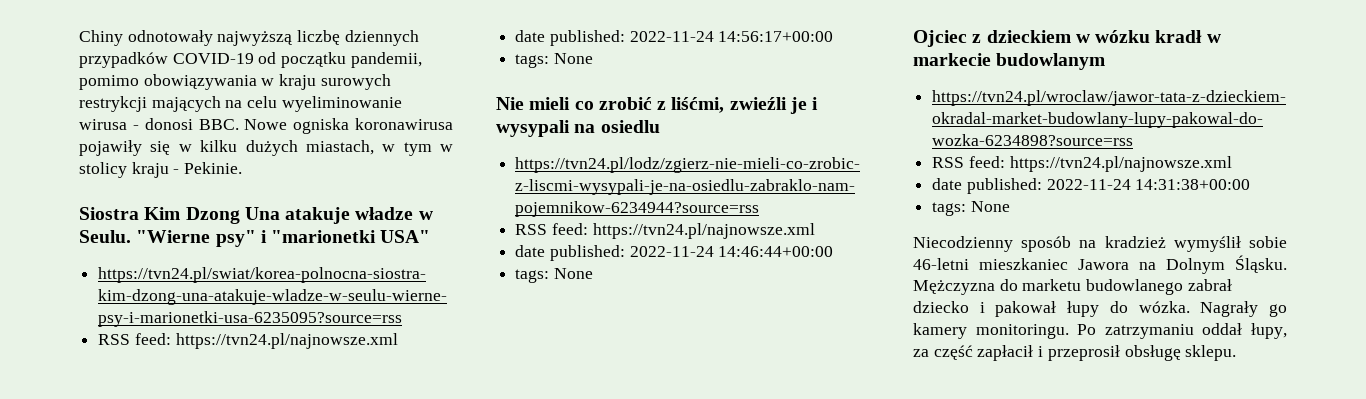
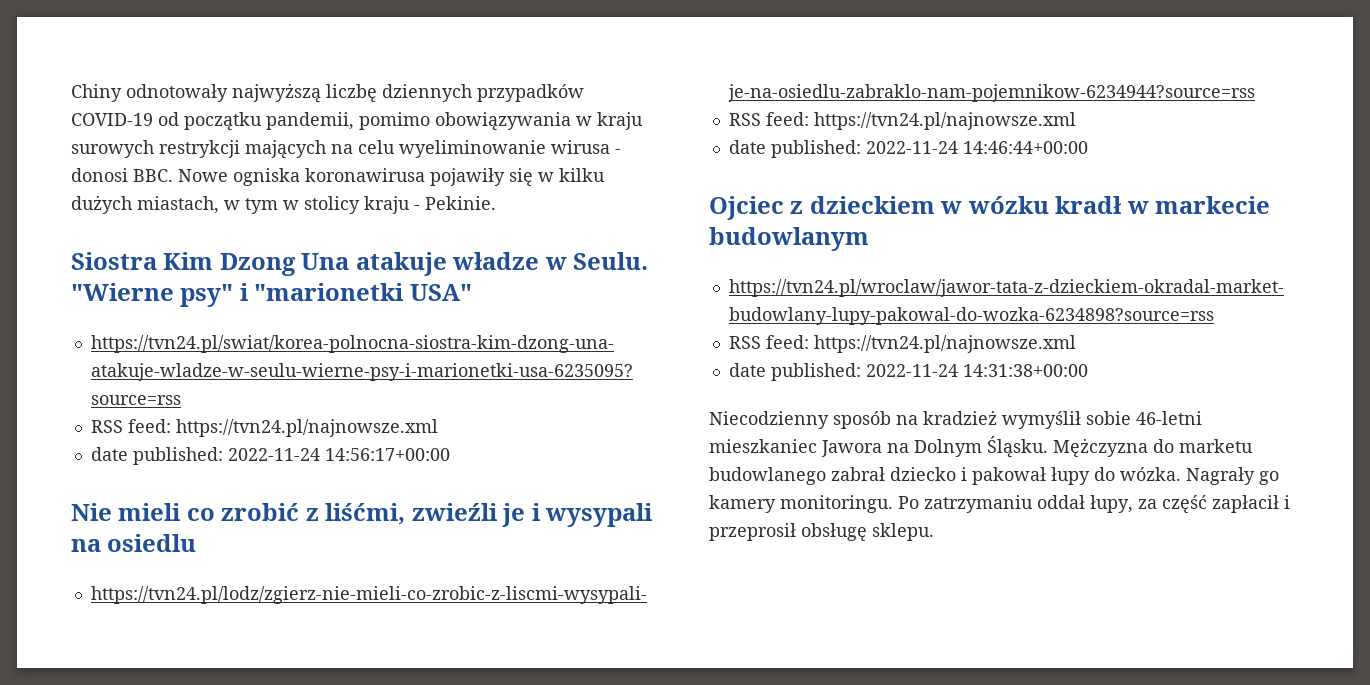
  date published: 2022-11-24 14:56:17+00:00
- tags: None
  date published: 2022-11-24 14:46:44+00:00
- tags: None
  date published: 2022-11-24 14:31:38+00:00
- tags: None

